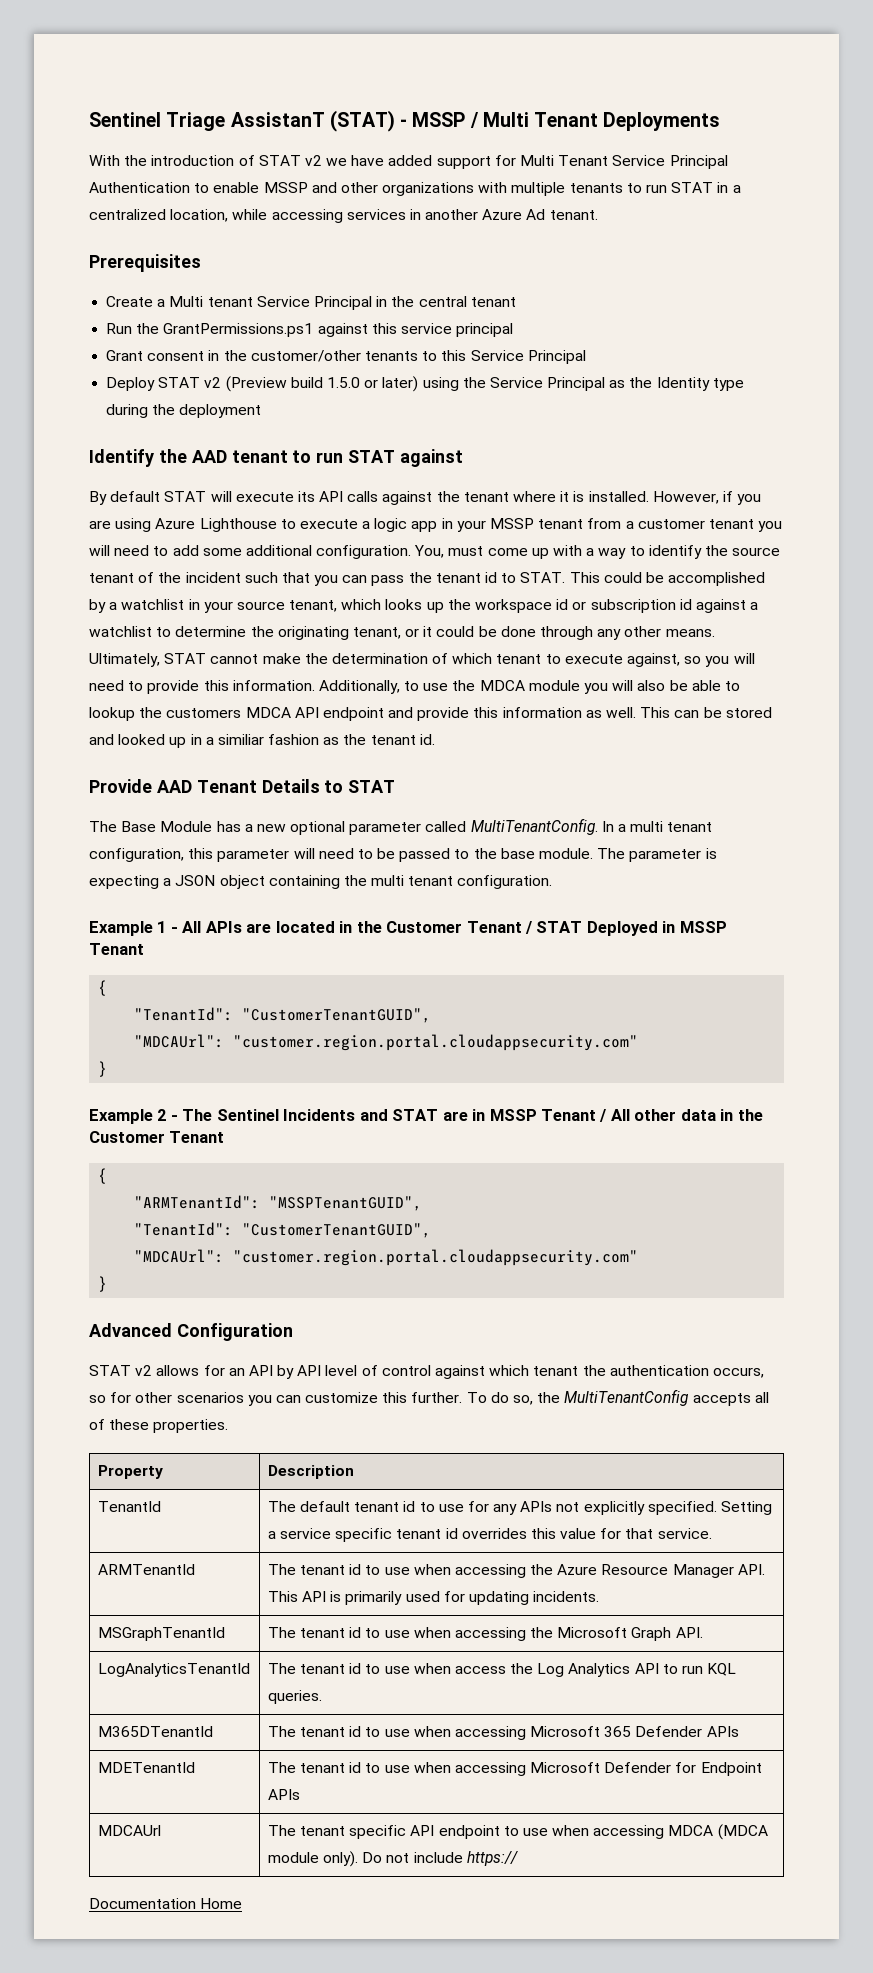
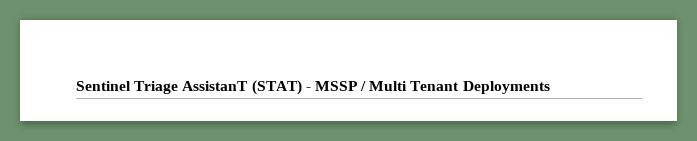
- With the introduction of STAT v2 we have added support for Multi Tenant Service Principal Authentication to enable MSSP and other organizations with multiple tenants to run STAT in a centralized location, while accessing services in another Azure Ad tenant.
- Prerequisites
- Create a Multi tenant Service Principal in the central tenant
- Run the GrantPermissions.ps1 against this service principal
- Grant consent in the customer/other tenants to this Service Principal
- Deploy STAT v2 (Preview build 1.5.0 or later) using the Service Principal as the Identity type during the deployment
- Identify the AAD tenant to run STAT against
- By default STAT will execute its API calls against the tenant where it is installed. However, if you are using Azure Lighthouse to execute a logic app in your MSSP tenant from a customer tenant you will need to add some additional configuration. You, must come up with a way to identify the source tenant of the incident such that you can pass the tenant id to STAT. This could be accomplished by a watchlist in your source tenant, which looks up the workspace id or subscription id against a watchlist to determine the originating tenant, or it could be done through any other means. Ultimately, STAT cannot make the determination of which tenant to execute against, so you will need to provide this information. Additionally, to use the MDCA module you will also be able to lookup the customers MDCA API endpoint and provide this information as well. This can be stored and looked up in a similiar fashion as the tenant id.
- Provide AAD Tenant Details to STAT
- The Base Module has a new optional parameter called MultiTenantConfig. In a multi tenant configuration, this parameter will need to be passed to the base module. The parameter is expecting a JSON object containing the multi tenant configuration.
- Example 1 - All APIs are located in the Customer Tenant / STAT Deployed in MSSP Tenant
- {
- "TenantId": "CustomerTenantGUID",
- "MDCAUrl": "customer.region.portal.cloudappsecurity.com"
- }
- Example 2 - The Sentinel Incidents and STAT are in MSSP Tenant / All other data in the Customer Tenant
- {
- "ARMTenantId": "MSSPTenantGUID",
- "TenantId": "CustomerTenantGUID",
- "MDCAUrl": "customer.region.portal.cloudappsecurity.com"
- }
- Advanced Configuration
- STAT v2 allows for an API by API level of control against which tenant the authentication occurs, so for other scenarios you can customize this further. To do so, the MultiTenantConfig accepts all of these properties.
- Property | Description
- TenantId | The default tenant id to use for any APIs not explicitly specified. Setting a service specific tenant id overrides this value for that service.
- ARMTenantId | The tenant id to use when accessing the Azure Resource Manager API. This API is primarily used for updating incidents.
- MSGraphTenantId | The tenant id to use when accessing the Microsoft Graph API.
- LogAnalyticsTenantId | The tenant id to use when access the Log Analytics API to run KQL queries.
- M365DTenantId | The tenant id to use when accessing Microsoft 365 Defender APIs
- MDETenantId | The tenant id to use when accessing Microsoft Defender for Endpoint APIs
- MDCAUrl | The tenant specific API endpoint to use when accessing MDCA (MDCA module only). Do not include https://
- Documentation Home

